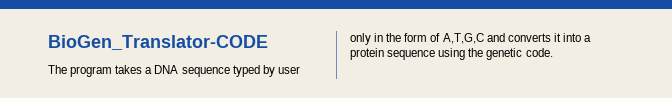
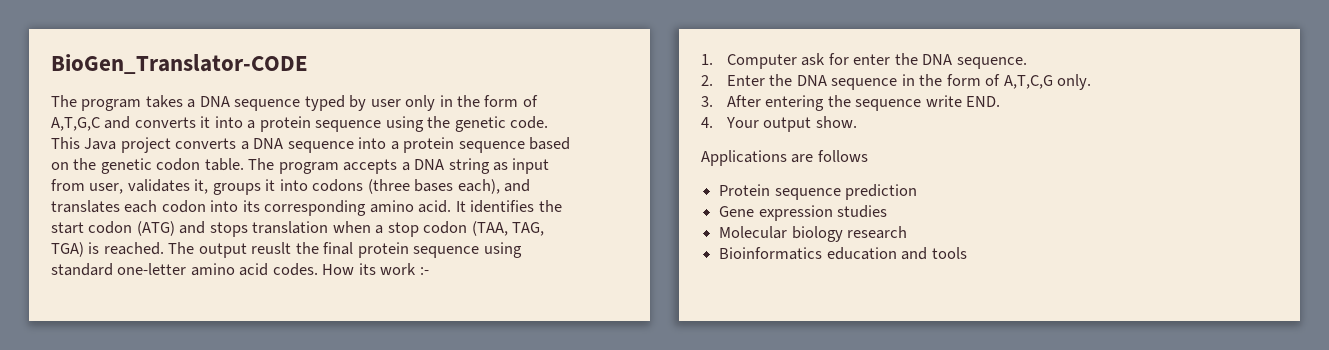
+ This Java project converts a DNA sequence into a protein sequence based on the genetic codon table. The program accepts a DNA string as input from user, validates it, groups it into codons (three bases each), and translates each codon into its corresponding amino acid. It identifies the start codon (ATG) and stops translation when a stop codon (TAA, TAG, TGA) is reached. The output reuslt the final protein sequence using standard one-letter amino acid codes. How its work :-
+ 1. Computer ask for enter the DNA sequence.
+ 2. Enter the DNA sequence in the form of A,T,C,G only.
+ 3. After entering the sequence write END.
+ 4. Your output show.
+ Applications are follows
+ Protein sequence prediction
+ Gene expression studies
+ Molecular biology research
+ Bioinformatics education and tools

